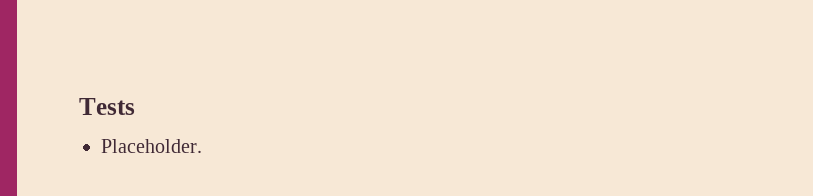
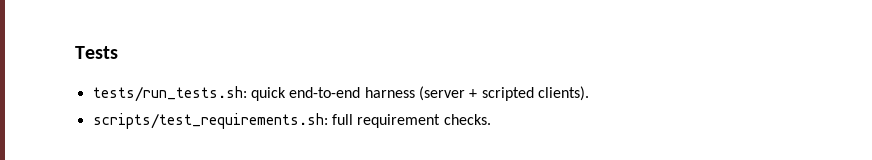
- Placeholder.
+ tests/run_tests.sh: quick end-to-end harness (server + scripted clients).
+ scripts/test_requirements.sh: full requirement checks.

